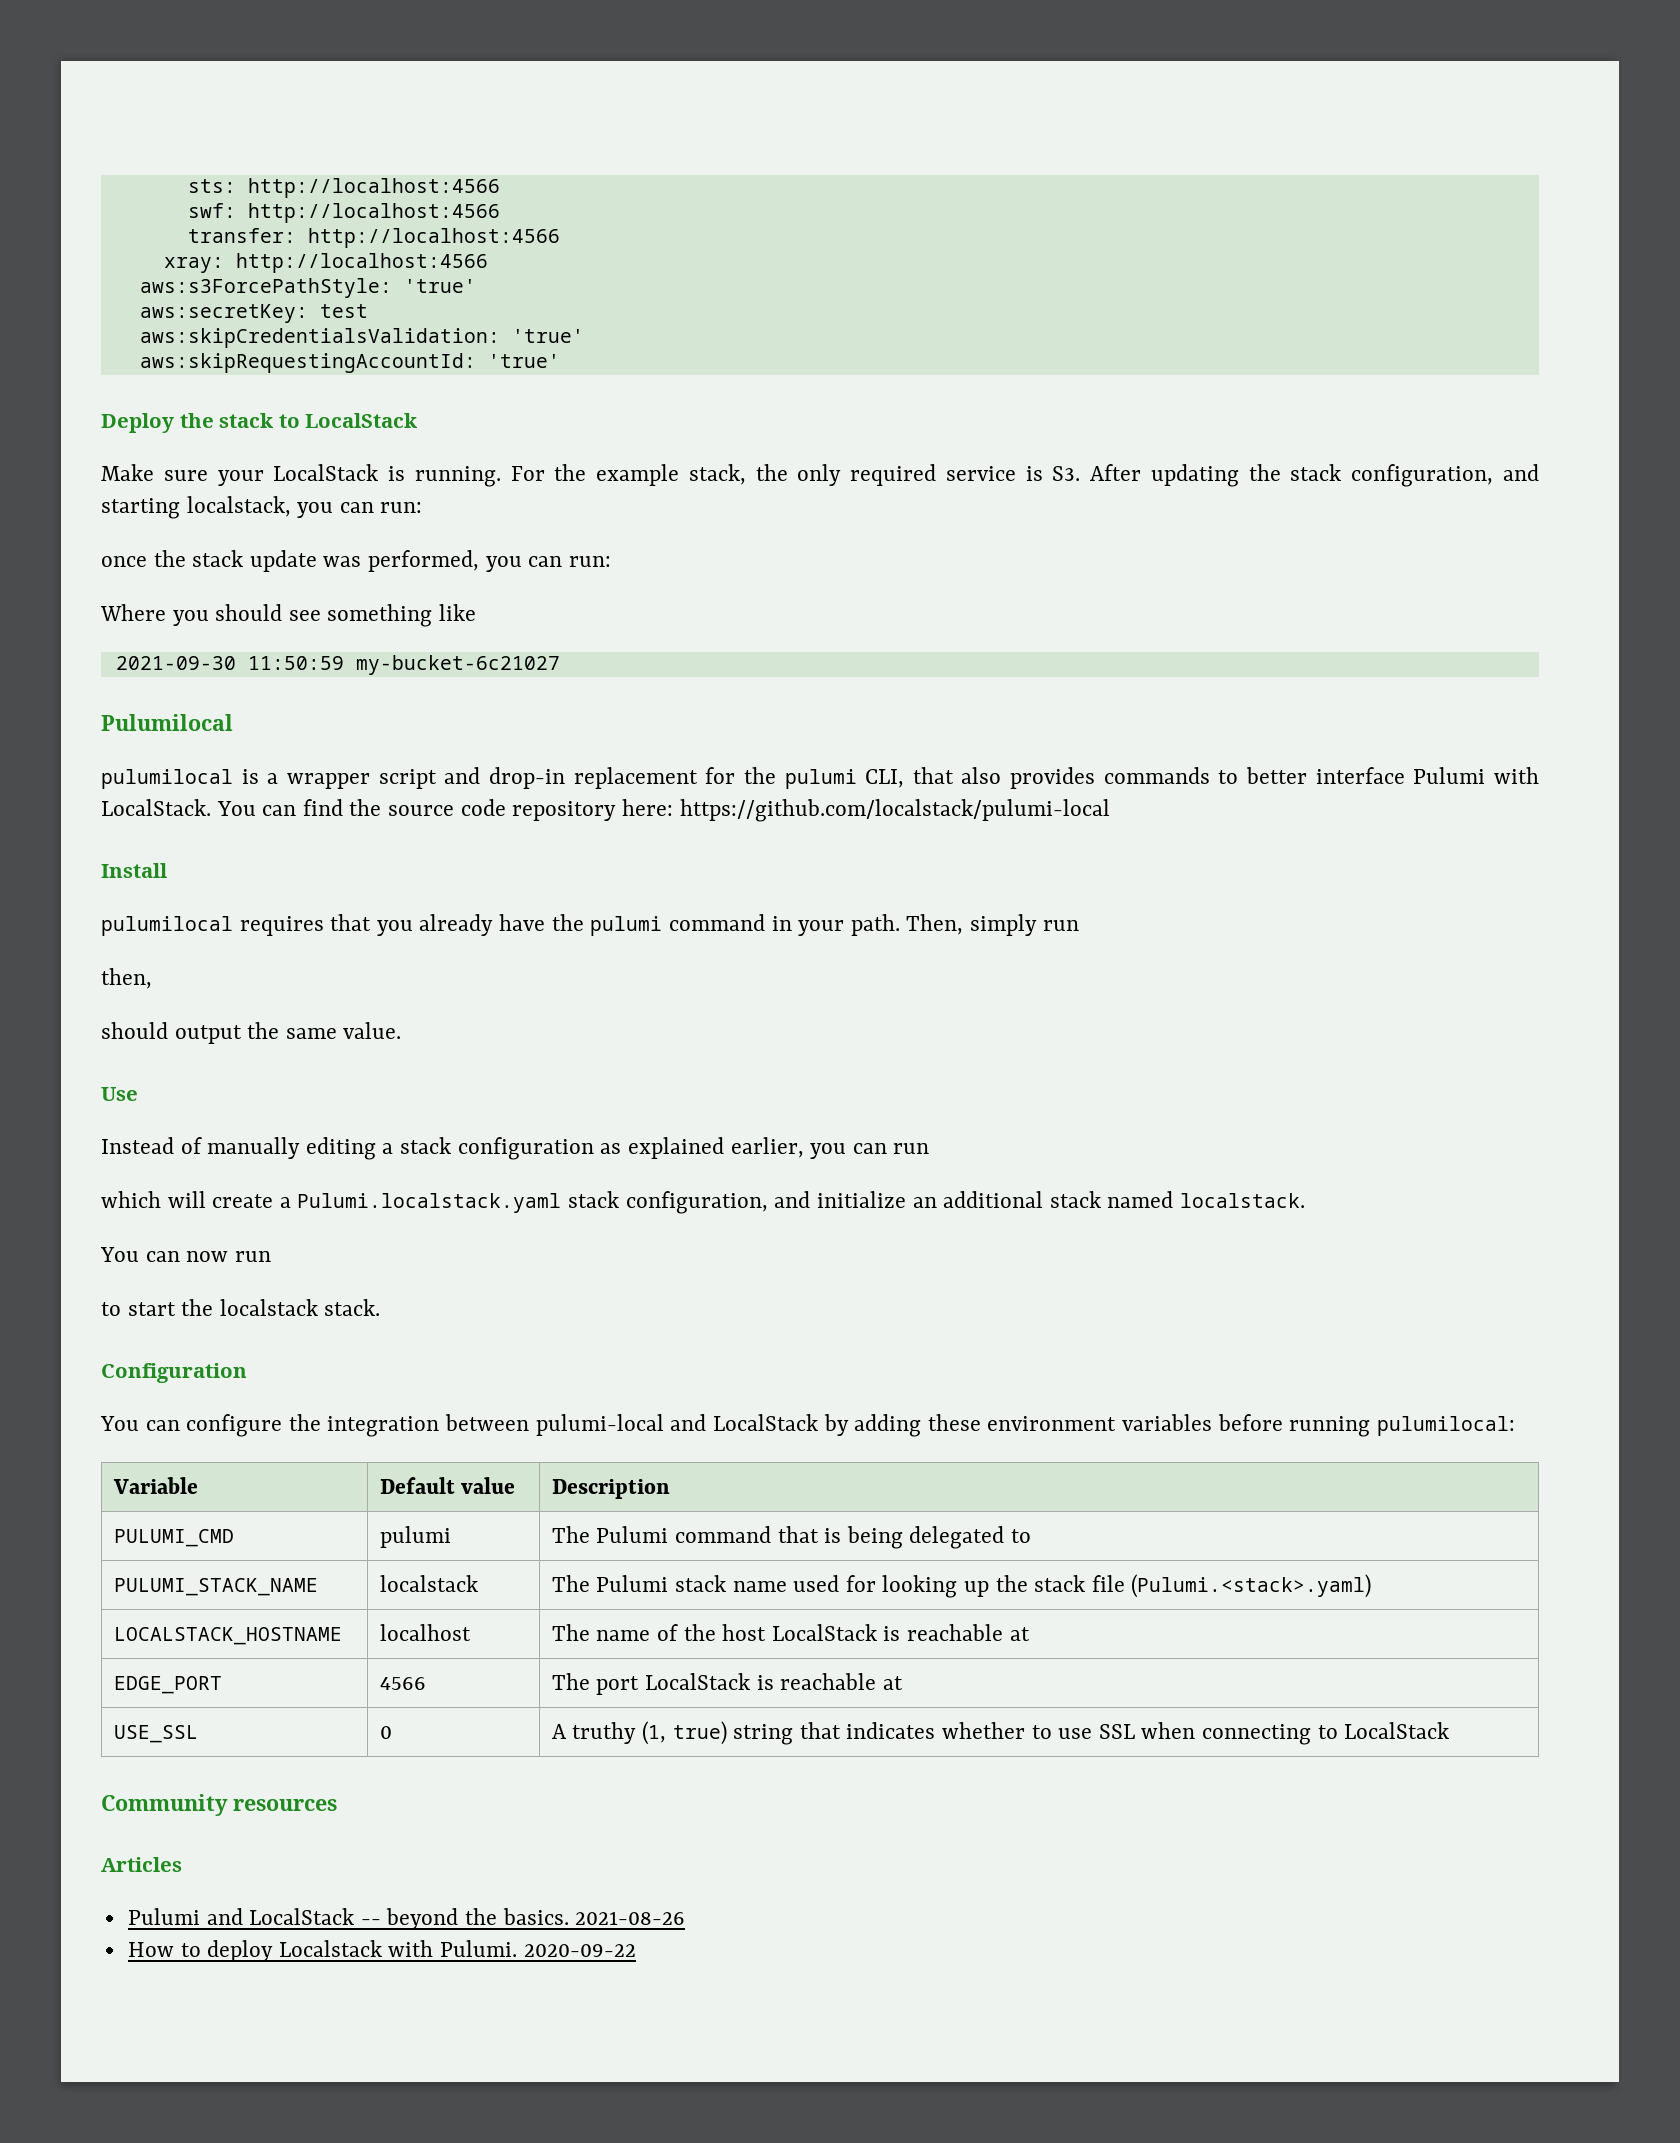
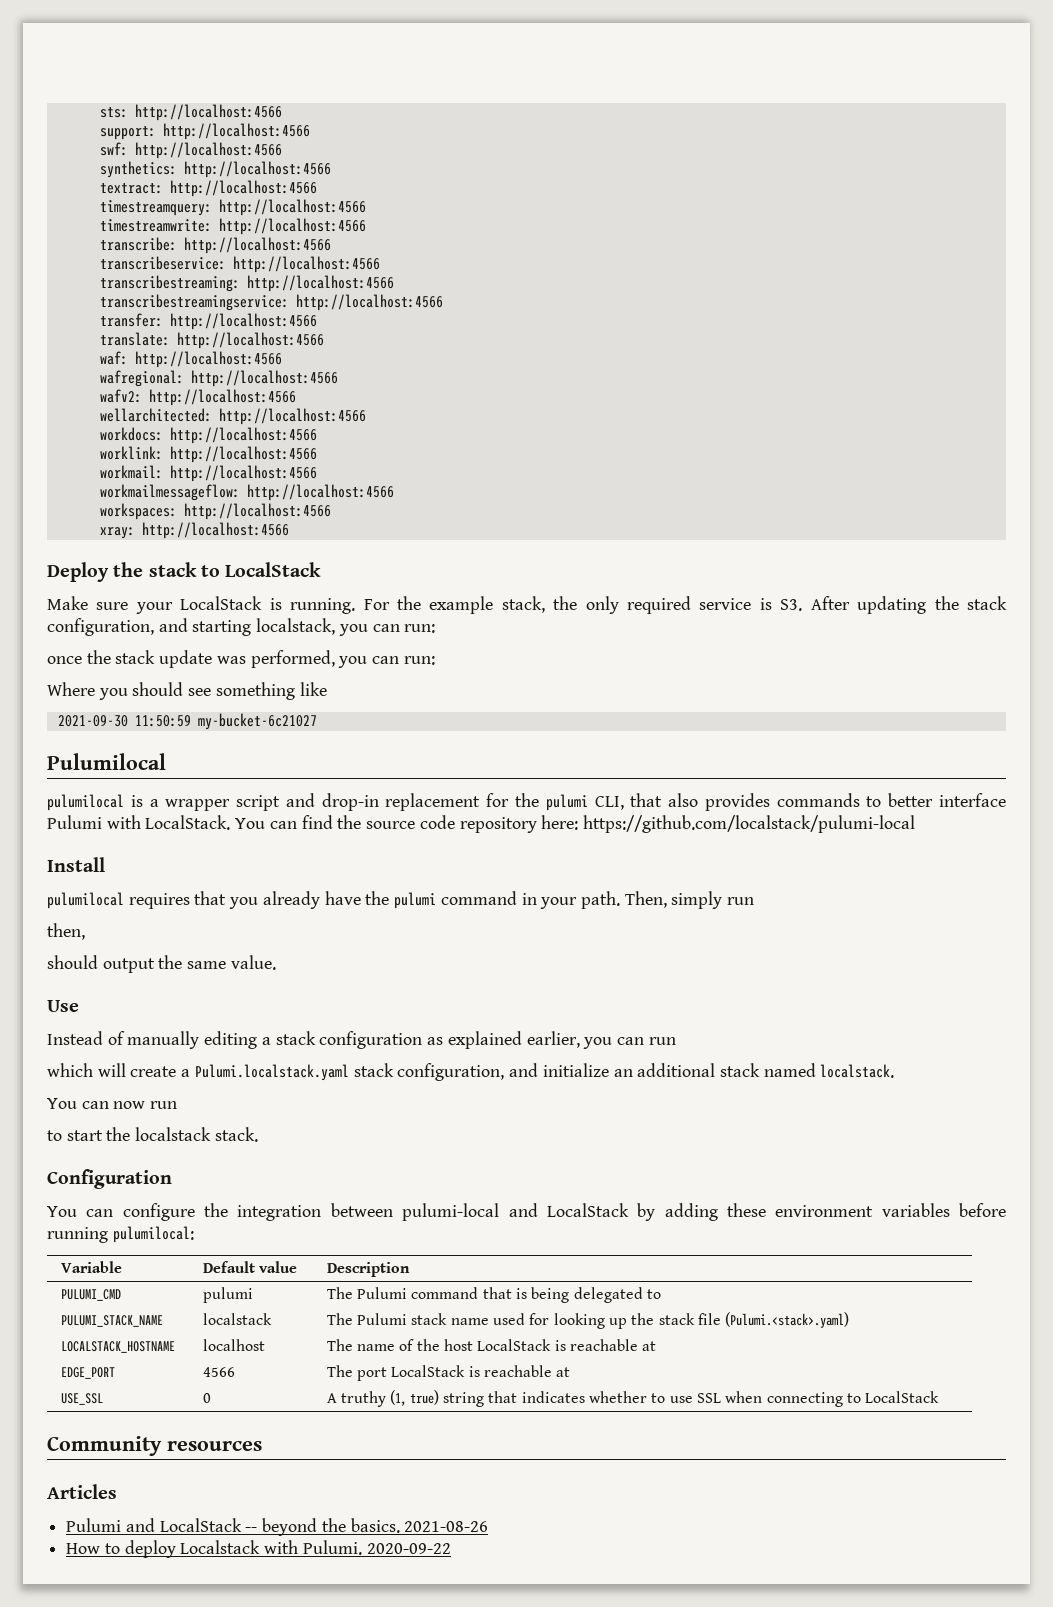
+ support: http://localhost:4566
+ synthetics: http://localhost:4566
+ textract: http://localhost:4566
+ timestreamquery: http://localhost:4566
+ timestreamwrite: http://localhost:4566
+ transcribe: http://localhost:4566
+ transcribeservice: http://localhost:4566
+ transcribestreaming: http://localhost:4566
+ transcribestreamingservice: http://localhost:4566
  transfer: http://localhost:4566
+ translate: http://localhost:4566
+ waf: http://localhost:4566
+ wafregional: http://localhost:4566
+ wafv2: http://localhost:4566
+ wellarchitected: http://localhost:4566
+ workdocs: http://localhost:4566
+ worklink: http://localhost:4566
+ workmail: http://localhost:4566
+ workmailmessageflow: http://localhost:4566
+ workspaces: http://localhost:4566
  xray: http://localhost:4566
- aws:s3ForcePathStyle: 'true'
- aws:secretKey: test
- aws:skipCredentialsValidation: 'true'
- aws:skipRequestingAccountId: 'true'

